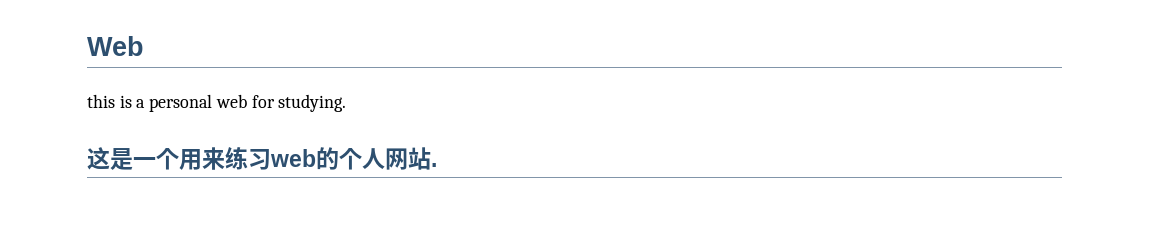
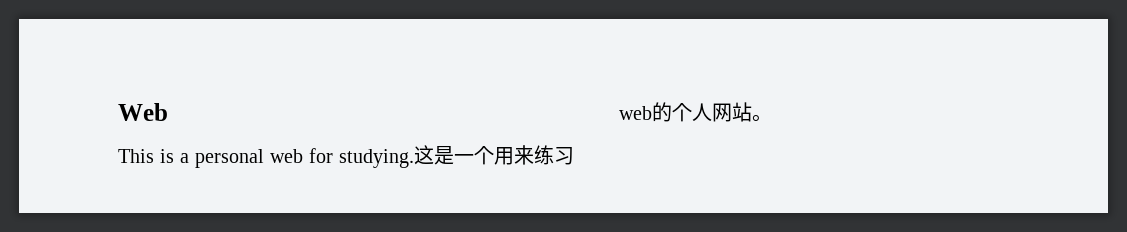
- this is a personal web for studying.
- 这是一个用来练习web的个人网站.
+ This is a personal web for studying.这是一个用来练习web的个人网站。

